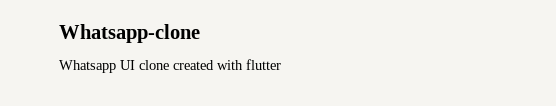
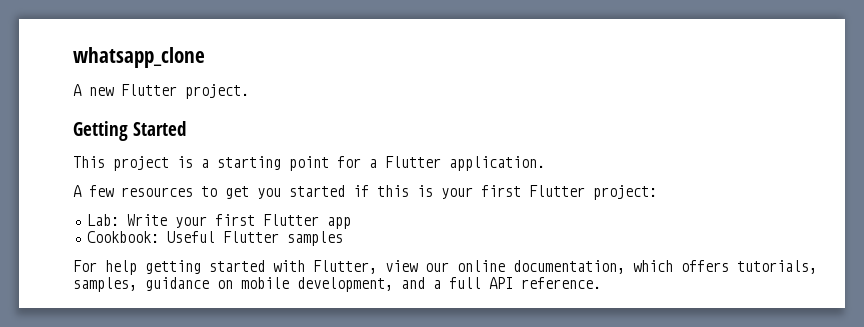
- Whatsapp-clone
- Whatsapp UI clone created with flutter
+ whatsapp_clone
+ A new Flutter project.
+ Getting Started
+ This project is a starting point for a Flutter application.
+ A few resources to get you started if this is your first Flutter project:
+ Lab: Write your first Flutter app
+ Cookbook: Useful Flutter samples
+ For help getting started with Flutter, view our online documentation, which offers tutorials, samples, guidance on mobile development, and a full API reference.

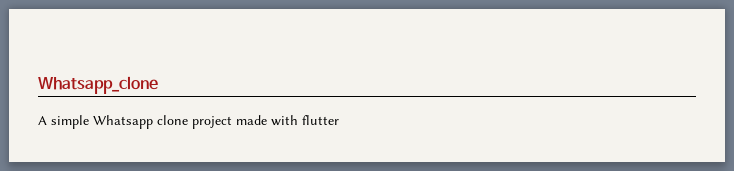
- whatsapp_clone
- A new Flutter project.
- Getting Started
- This project is a starting point for a Flutter application.
- A few resources to get you started if this is your first Flutter project:
- Lab: Write your first Flutter app
- Cookbook: Useful Flutter samples
- For help getting started with Flutter, view our online documentation, which offers tutorials, samples, guidance on mobile development, and a full API reference.
+ Whatsapp_clone
+ A simple Whatsapp clone project made with flutter

